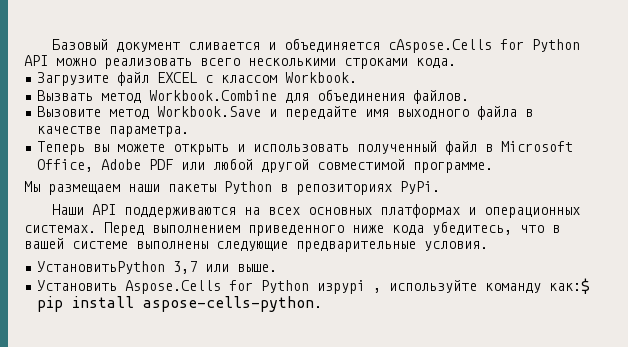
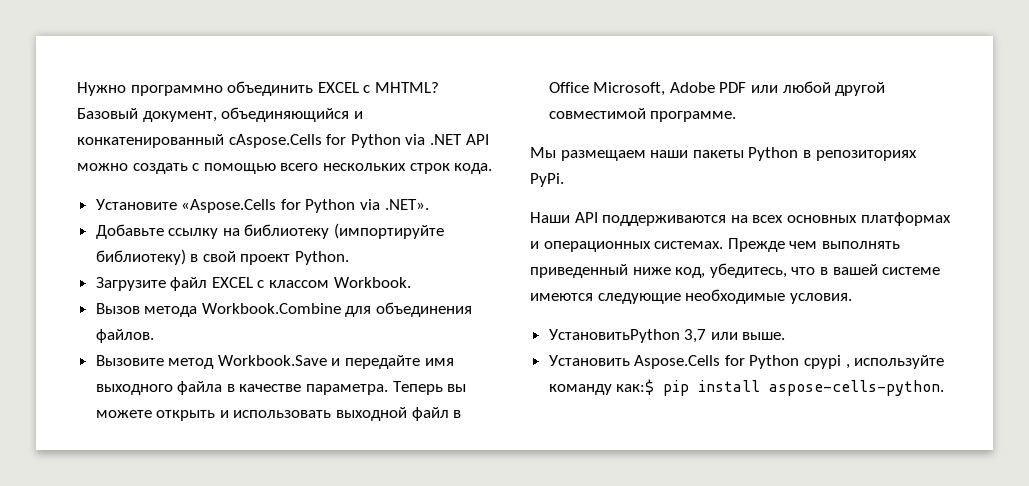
- Базовый документ сливается и объединяется сAspose.Cells for Python API можно реализовать всего несколькими строками кода.
+ Нужно программно объединить EXCEL с MHTML? Базовый документ, объединяющийся и конкатенированный сAspose.Cells for Python via .NET API можно создать с помощью всего нескольких строк кода.
+ Установите «Aspose.Cells for Python via .NET».
+ Добавьте ссылку на библиотеку (импортируйте библиотеку) в свой проект Python.
- Вызвать метод Workbook.Combine для объединения файлов.
+ Вызов метода Workbook.Combine для объединения файлов.
- Вызовите метод Workbook.Save и передайте имя выходного файла в качестве параметра.
- Теперь вы можете открыть и использовать полученный файл в Microsoft Office, Adobe PDF или любой другой совместимой программе.
+ Вызовите метод Workbook.Save и передайте имя выходного файла в качестве параметра. Теперь вы можете открыть и использовать выходной файл в Office Microsoft, Adobe PDF или любой другой совместимой программе.
- Перед выполнением приведенного ниже кода убедитесь, что в вашей системе выполнены следующие предварительные условия.
+ Прежде чем выполнять приведенный ниже код, убедитесь, что в вашей системе имеются следующие необходимые условия.
- Установить Aspose.Cells for Python изpypi , используйте команду как:$ pip install aspose-cells-python.
+ Установить Aspose.Cells for Python сpypi , используйте команду как:$ pip install aspose-cells-python.

